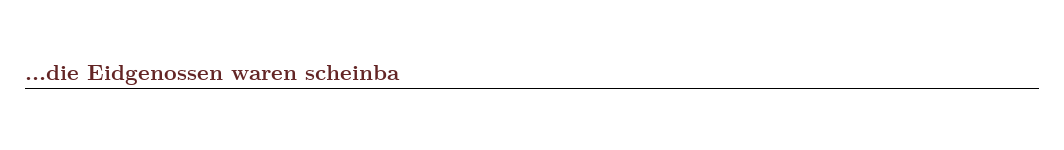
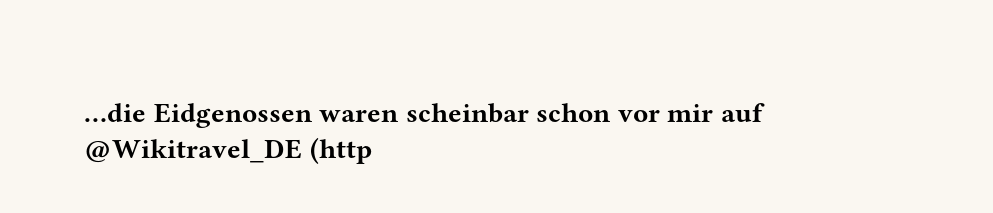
- …die Eidgenossen waren scheinba
+ …die Eidgenossen waren scheinbar schon vor mir auf @Wikitravel_DE (http

